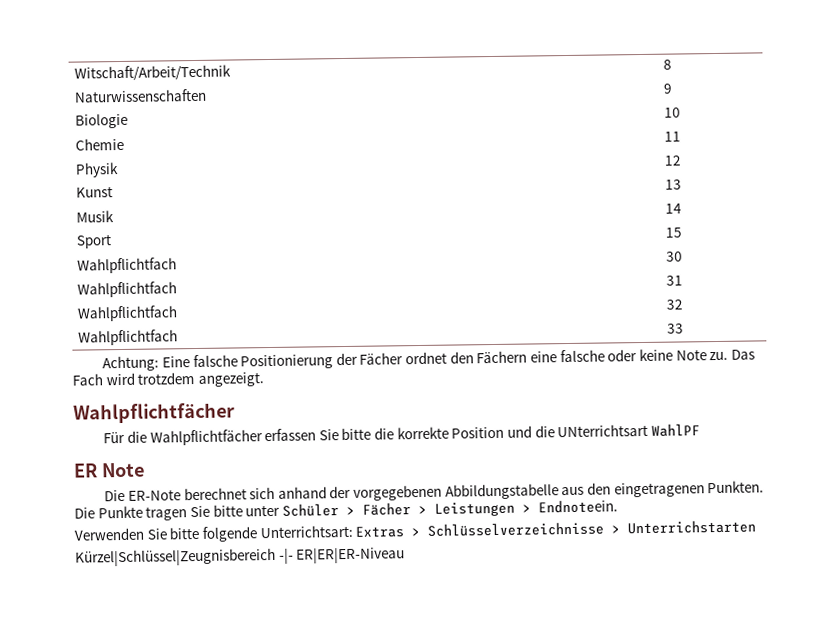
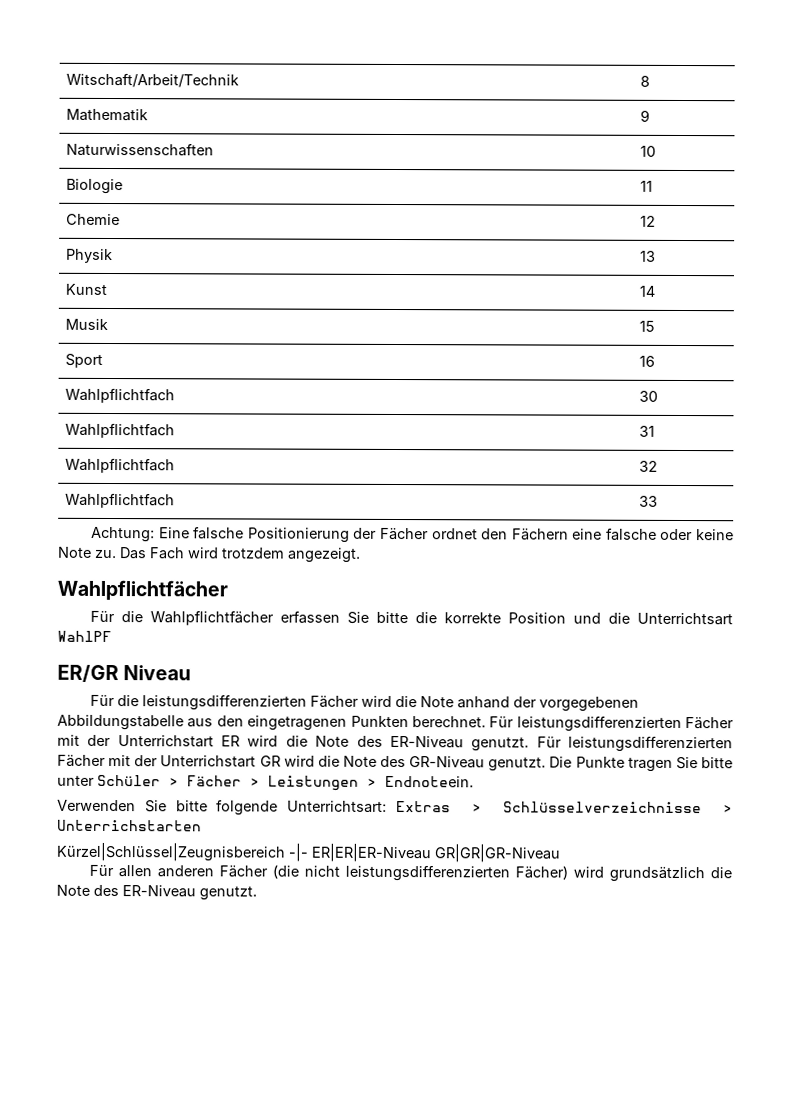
- Naturwissenschaften | 9
+ Mathematik | 9
- Biologie | 10
+ Naturwissenschaften | 10
- Chemie | 11
+ Biologie | 11
- Physik | 12
+ Chemie | 12
- Kunst | 13
+ Physik | 13
- Musik | 14
+ Kunst | 14
+ Musik | 15
- Sport | 15
+ Sport | 16
- Für die Wahlpflichtfächer erfassen Sie bitte die korrekte Position und die UNterrichtsart WahlPF
+ Für die Wahlpflichtfächer erfassen Sie bitte die korrekte Position und die Unterrichtsart WahlPF
- ER Note
- Die ER-Note berechnet sich anhand der vorgegebenen Abbildungstabelle aus den eingetragenen Punkten.
+ ER/GR Niveau
+ Für die leistungsdifferenzierten Fächer wird die Note anhand der vorgegebenen Abbildungstabelle aus den eingetragenen Punkten berechnet. Für leistungsdifferenzierten Fächer mit der Unterrichstart ER wird die Note des ER-Niveau genutzt. Für leistungsdifferenzierten Fächer mit der Unterrichstart GR wird die Note des GR-Niveau genutzt.
- Kürzel|Schlüssel|Zeugnisbereich -|- ER|ER|ER-Niveau
+ Kürzel|Schlüssel|Zeugnisbereich -|- ER|ER|ER-Niveau GR|GR|GR-Niveau
+ Für allen anderen Fächer (die nicht leistungsdifferenzierten Fächer) wird grundsätzlich die Note des ER-Niveau genutzt.

